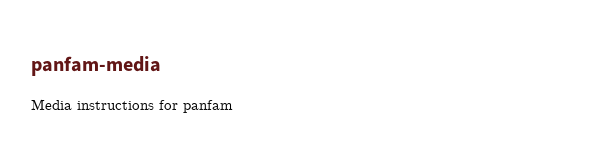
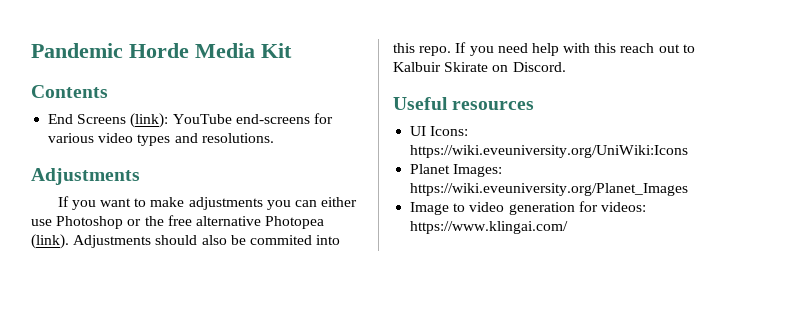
- panfam-media
- Media instructions for panfam
+ Pandemic Horde Media Kit
+ Contents
+ End Screens (link): YouTube end-screens for various video types and resolutions.
+ Adjustments
+ If you want to make adjustments you can either use Photoshop or the free alternative Photopea (link). Adjustments should also be commited into this repo. If you need help with this reach out to Kalbuir Skirate on Discord.
+ Useful resources
+ UI Icons: https://wiki.eveuniversity.org/UniWiki:Icons
+ Planet Images: https://wiki.eveuniversity.org/Planet_Images
+ Image to video generation for videos: https://www.klingai.com/

